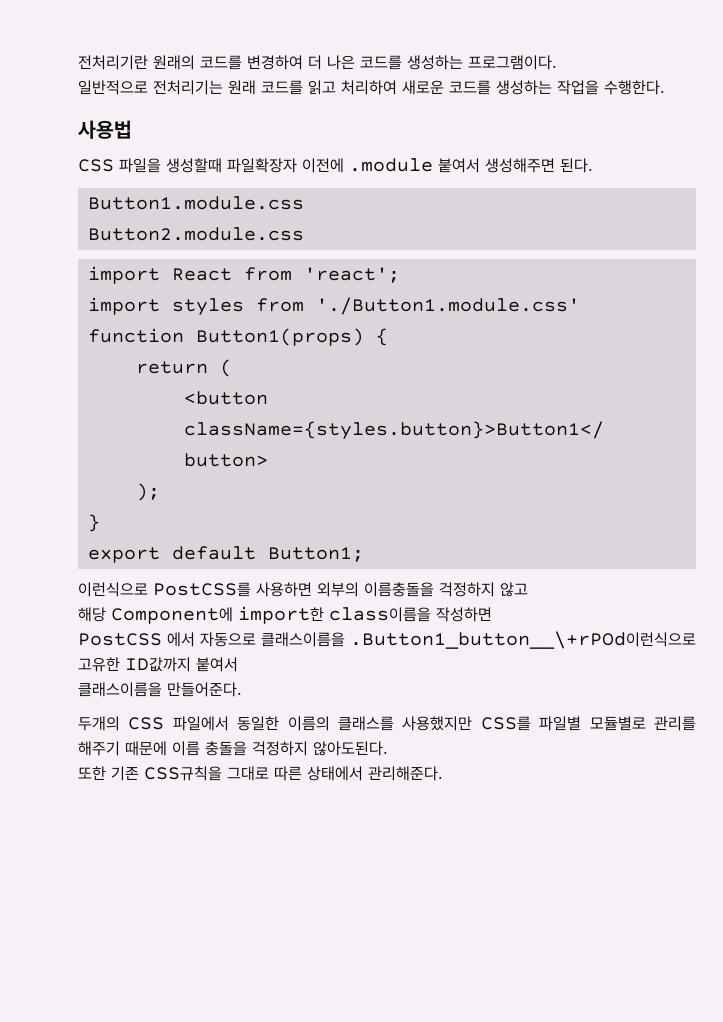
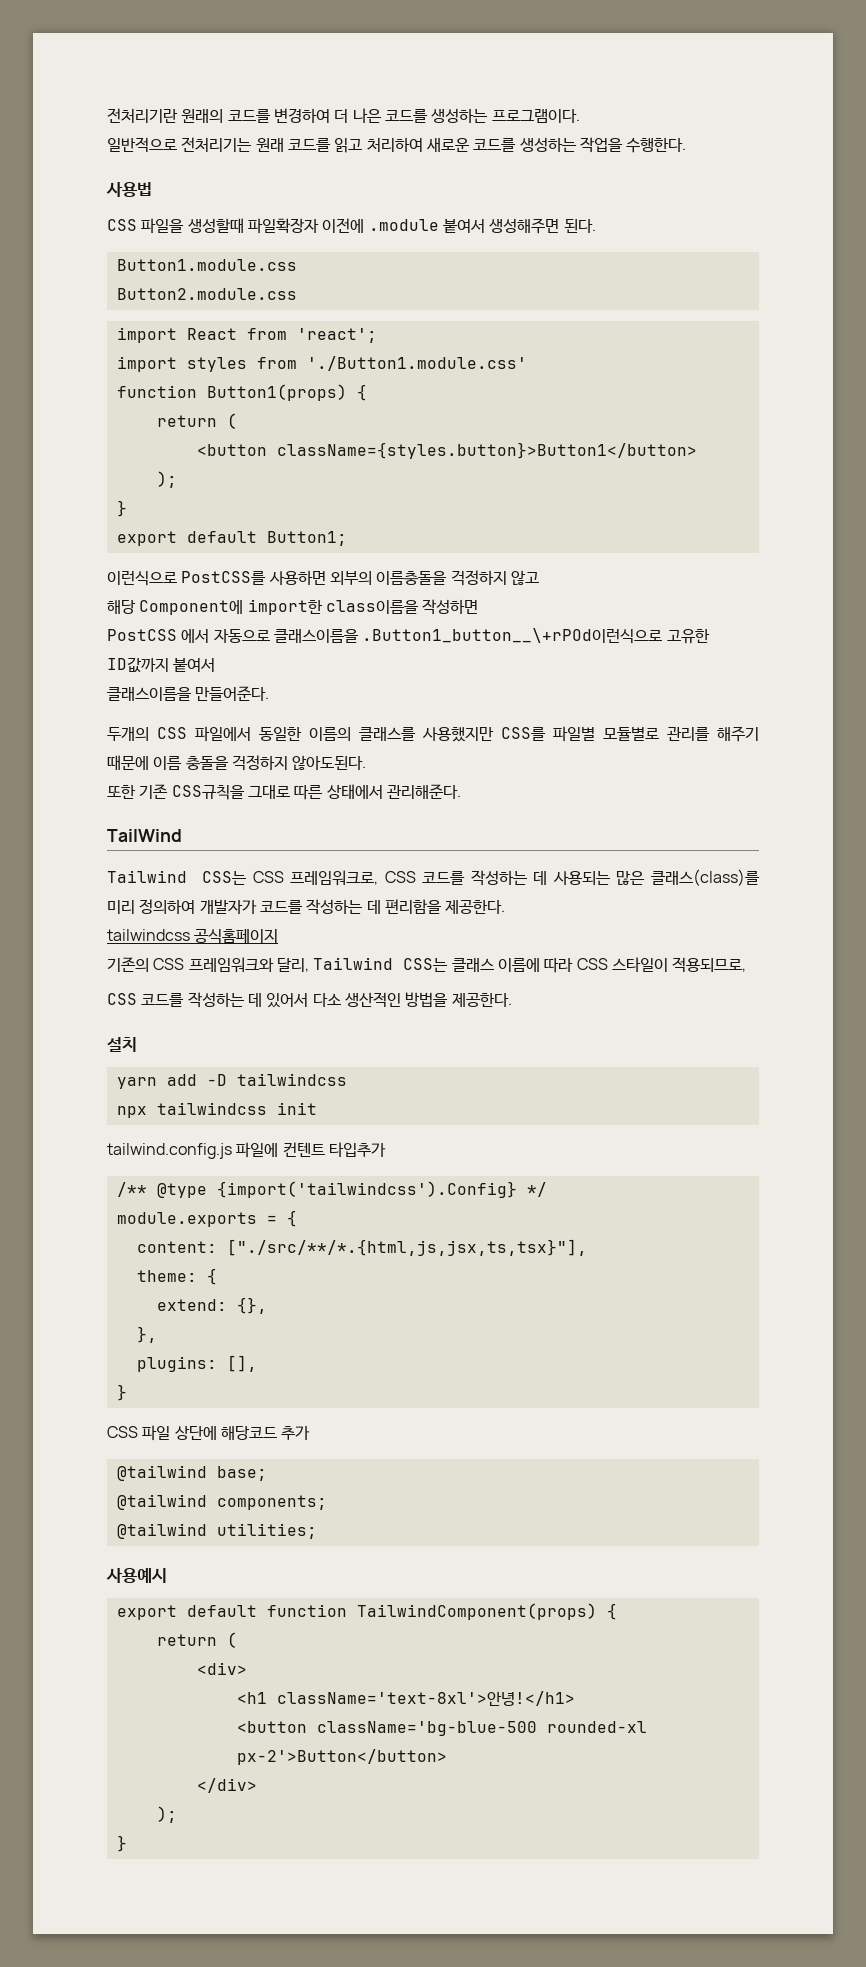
+ TailWind
+ Tailwind CSS는 CSS 프레임워크로, CSS 코드를 작성하는 데 사용되는 많은 클래스(class)를 미리 정의하여 개발자가 코드를 작성하는 데 편리함을 제공한다.
+ tailwindcss 공식홈페이지
+ 기존의 CSS 프레임워크와 달리, Tailwind CSS는 클래스 이름에 따라 CSS 스타일이 적용되므로,
+ CSS 코드를 작성하는 데 있어서 다소 생산적인 방법을 제공한다.
+ 설치
+ yarn add -D tailwindcss
+ npx tailwindcss init
+ tailwind.config.js 파일에 컨텐트 타입추가
+ /** @type {import('tailwindcss').Config} */
+ module.exports = {
+ content: ["./src/**/*.{html,js,jsx,ts,tsx}"],
+ theme: {
+ extend: {},
+ },
+ plugins: [],
+ }
+ CSS 파일 상단에 해당코드 추가
+ @tailwind base;
+ @tailwind components;
+ @tailwind utilities;
+ 사용예시
+ export default function TailwindComponent(props) {
+ return (
+ <div>
+ <h1 className='text-8xl'>안녕!</h1>
+ <button className='bg-blue-500 rounded-xl px-2'>Button</button>
+ </div>
+ );
+ }

